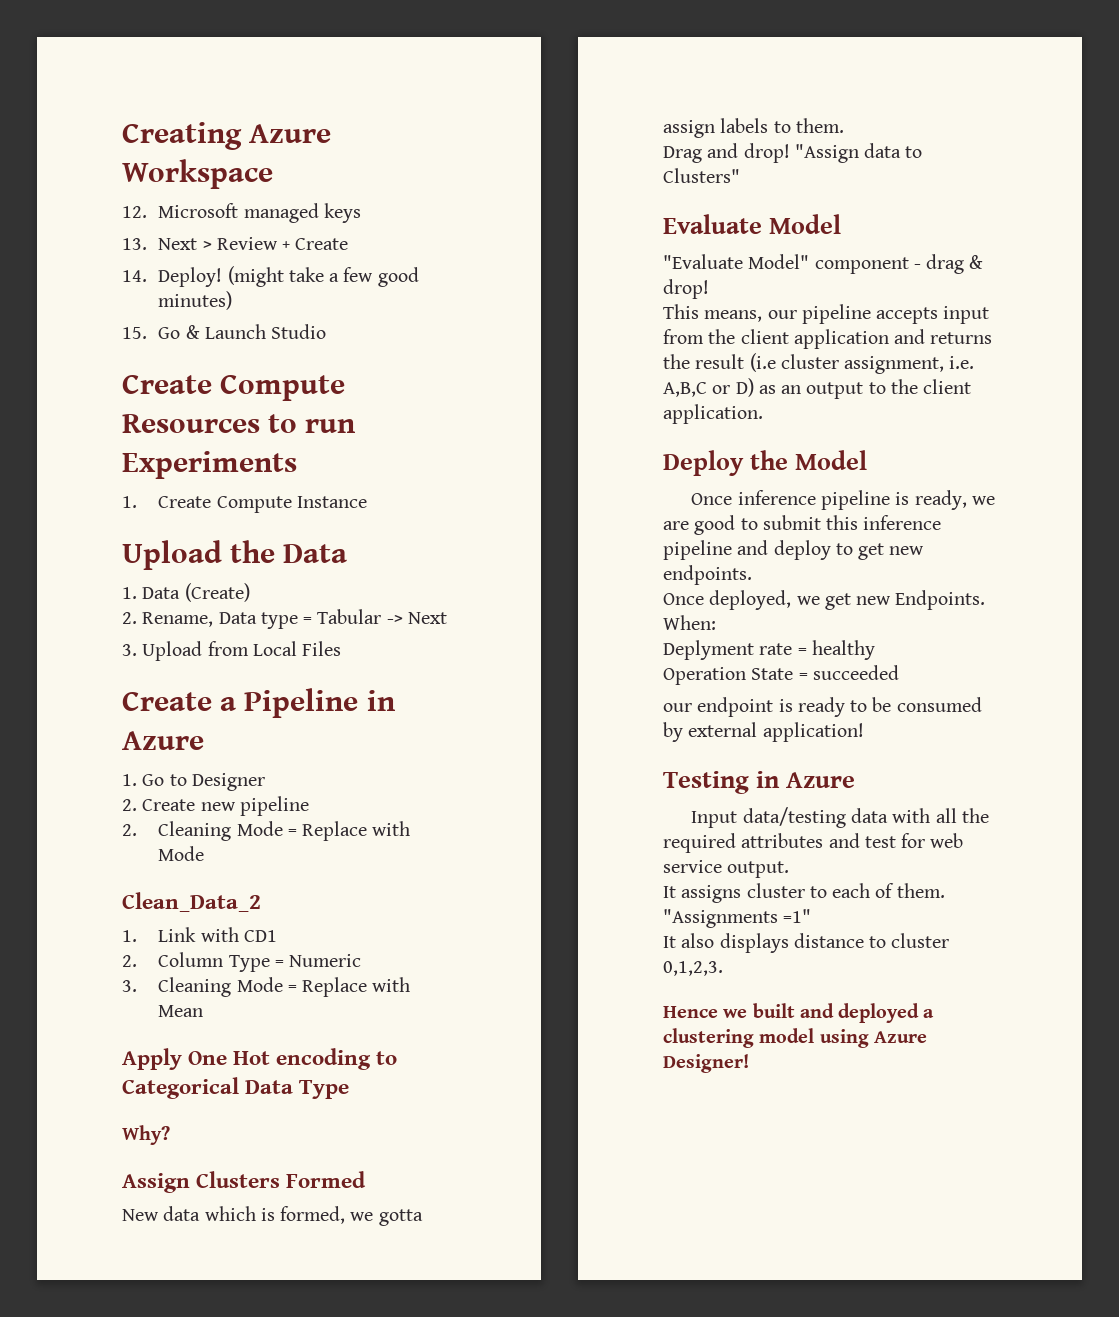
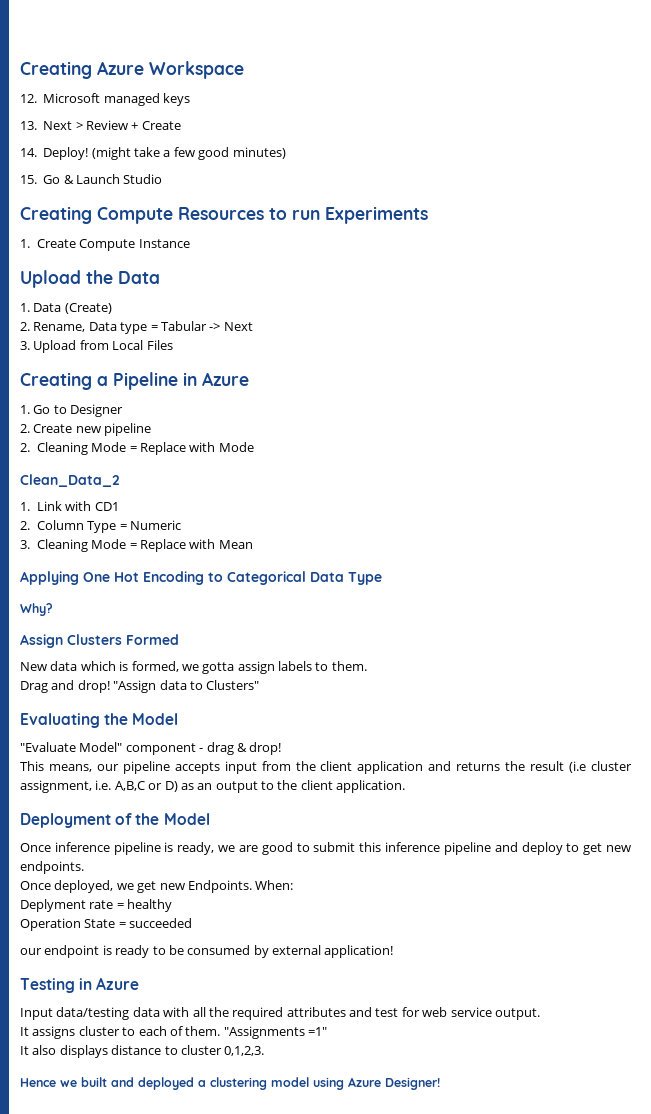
- Create Compute Resources to run Experiments
+ Creating Compute Resources to run Experiments
- Create a Pipeline in Azure
+ Creating a Pipeline in Azure
- Apply One Hot encoding to Categorical Data Type
+ Applying One Hot Encoding to Categorical Data Type
- Evaluate Model
+ Evaluating the Model
- Deploy the Model
+ Deployment of the Model

